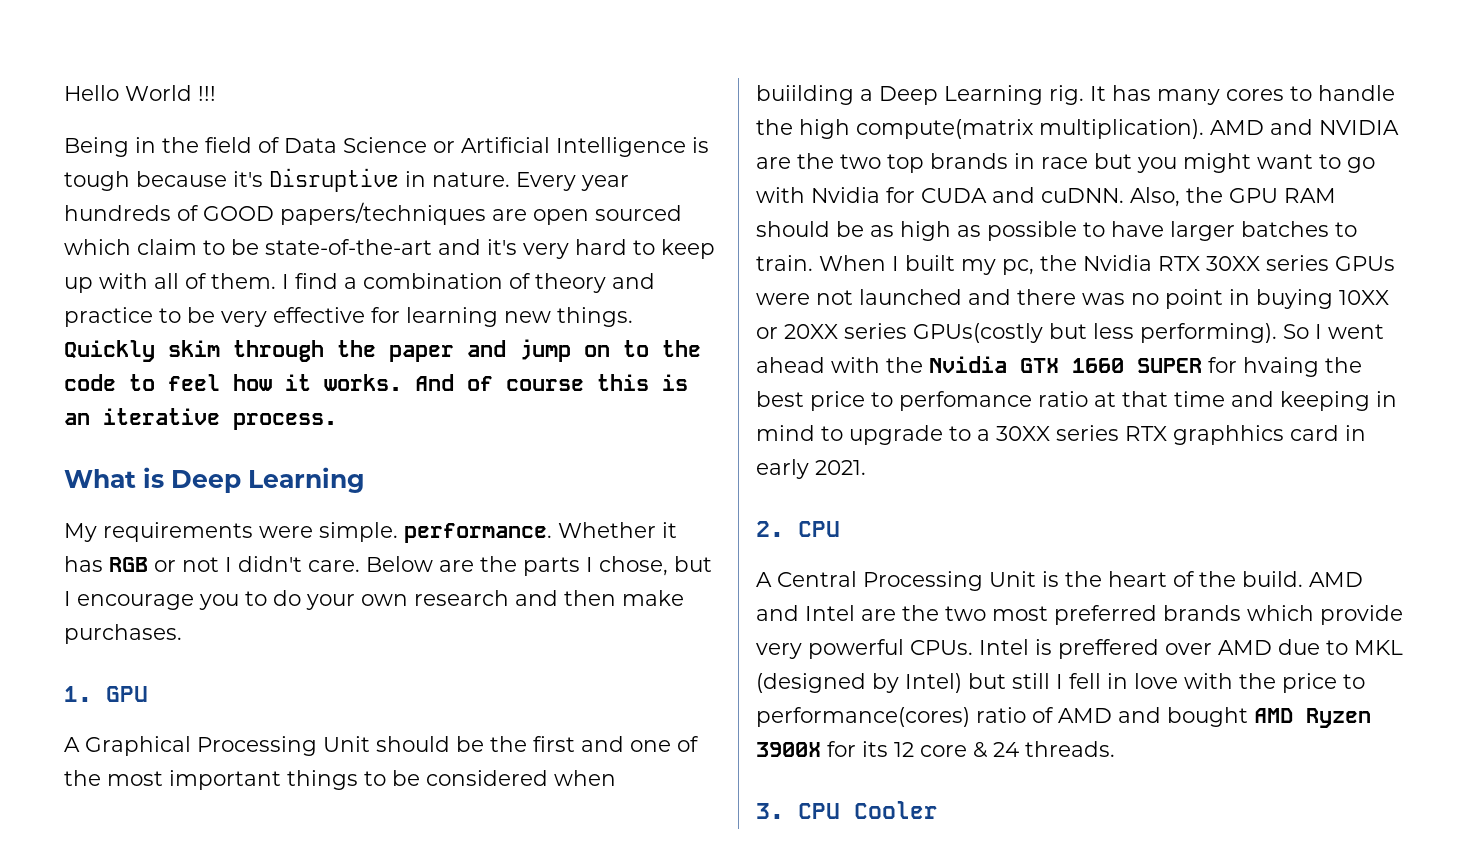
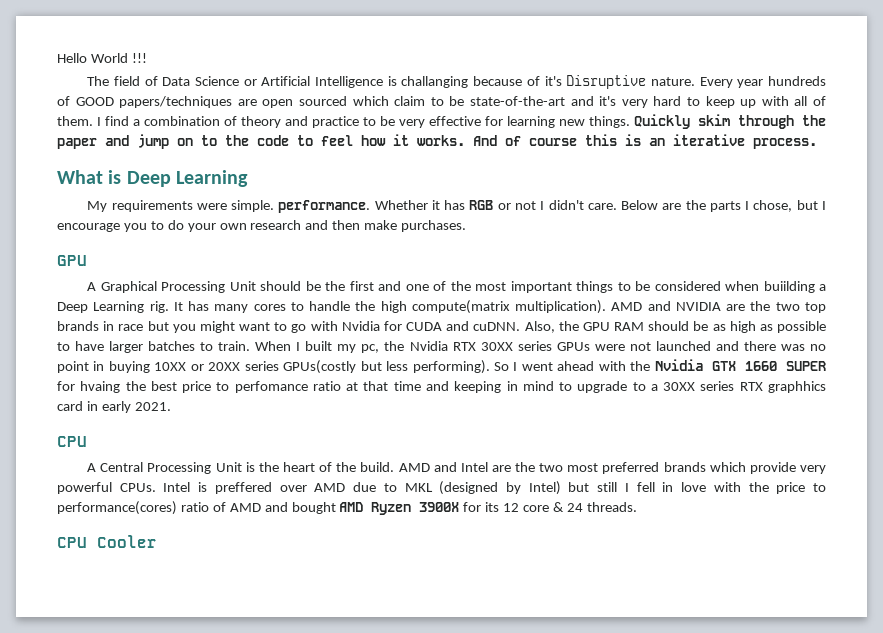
- Being in the field of Data Science or Artificial Intelligence is tough because it's Disruptive in nature.
+ The field of Data Science or Artificial Intelligence is challanging because of it's Disruptive nature.
  Below are the parts I chose, but I encourage you to do your own research and then make purchases.
- 1. GPU
+ GPU
  So I went ahead with the Nvidia GTX 1660 SUPER for hvaing the best price to perfomance ratio at that time and keeping in mind to upgrade to a 30XX series RTX graphhics card in early 2021.
- 2. CPU
+ CPU
- 3. CPU Cooler
+ CPU Cooler

